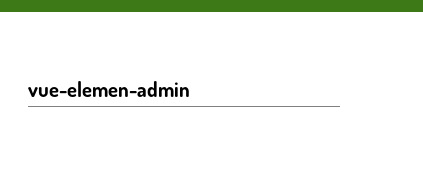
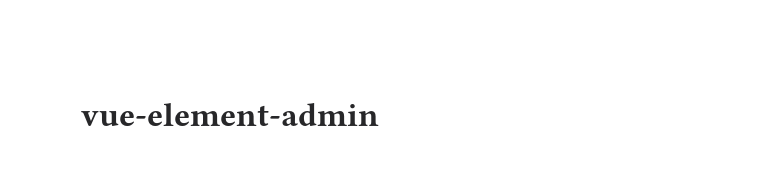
- vue-elemen-admin
+ vue-element-admin

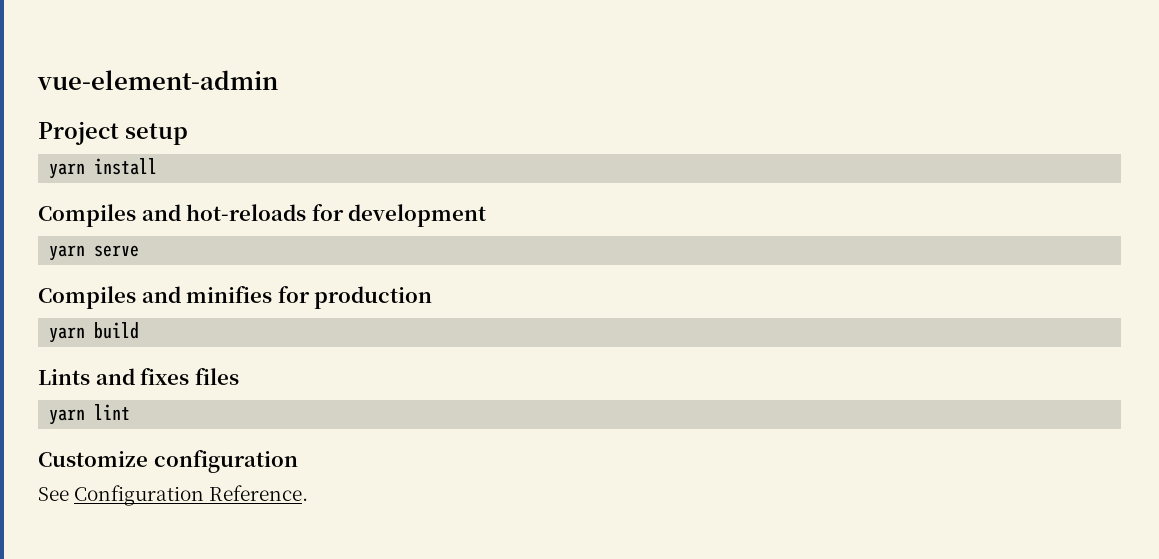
+ Project setup
+ yarn install
+ Compiles and hot-reloads for development
+ yarn serve
+ Compiles and minifies for production
+ yarn build
+ Lints and fixes files
+ yarn lint
+ Customize configuration
+ See Configuration Reference.

